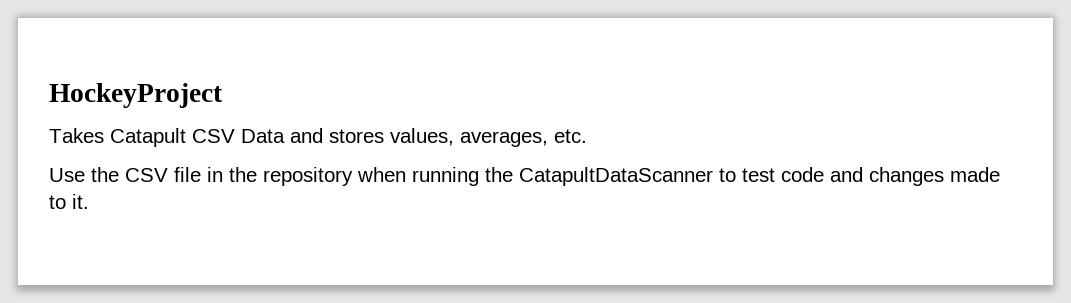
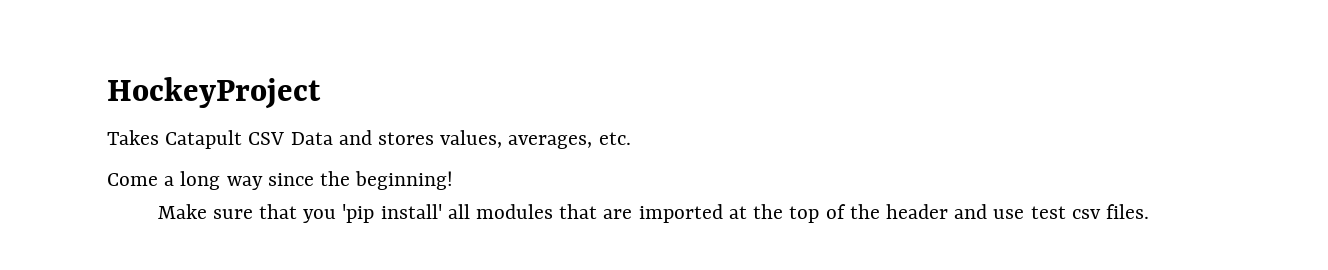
- Use the CSV file in the repository when running the CatapultDataScanner to test code and changes made to it.
+ Come a long way since the beginning!
+ Make sure that you 'pip install' all modules that are imported at the top of the header and use test csv files.

